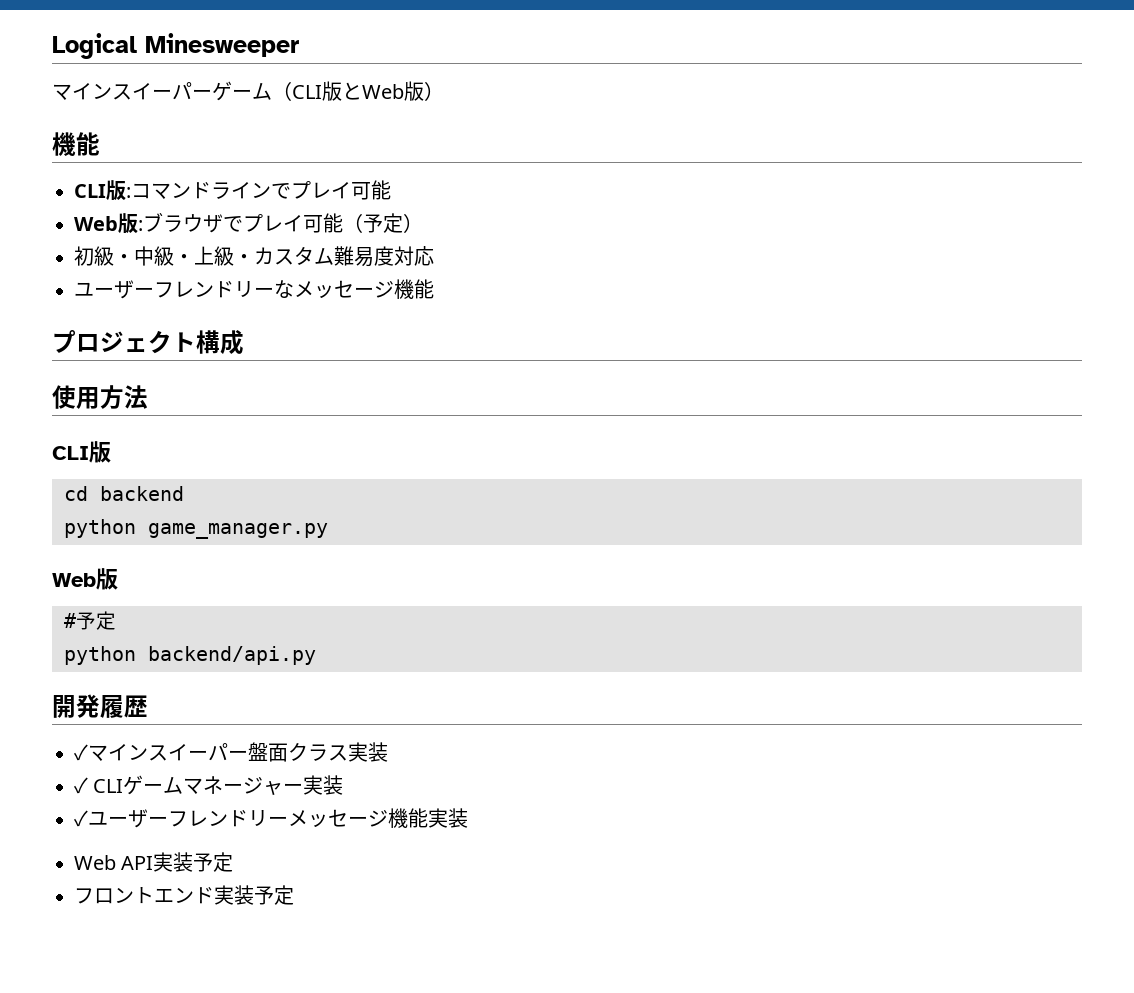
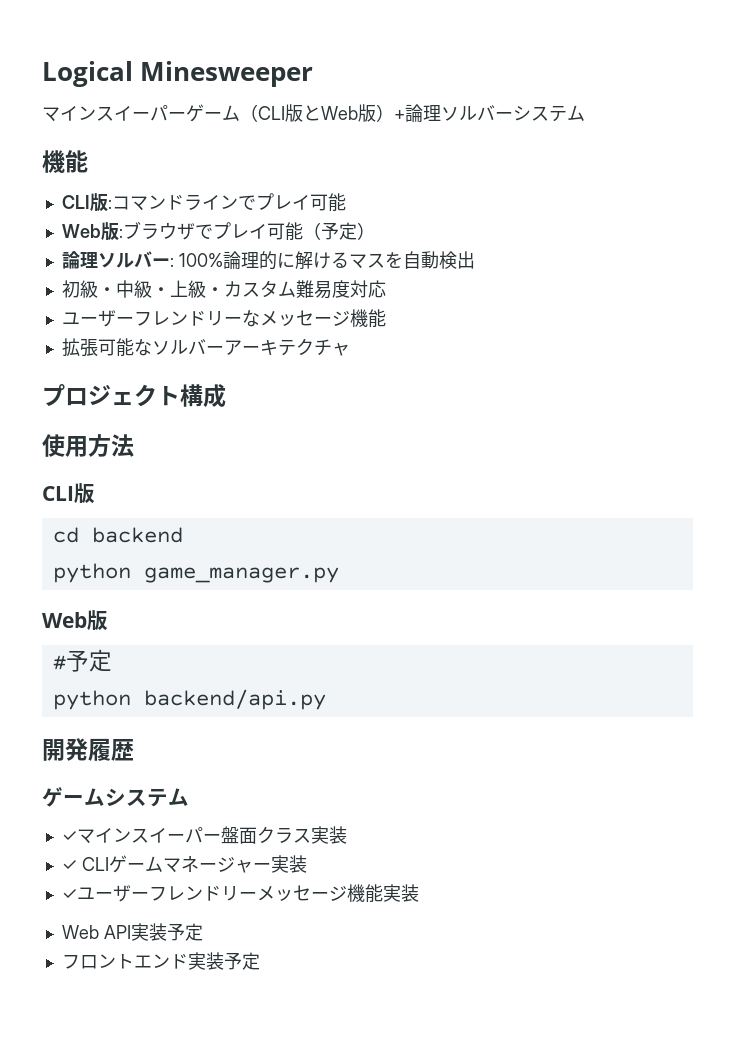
- マインスイーパーゲーム（CLI版とWeb版）
+ マインスイーパーゲーム（CLI版とWeb版）+論理ソルバーシステム
+ 論理ソルバー: 100%論理的に解けるマスを自動検出
+ 拡張可能なソルバーアーキテクチャ
+ ゲームシステム

